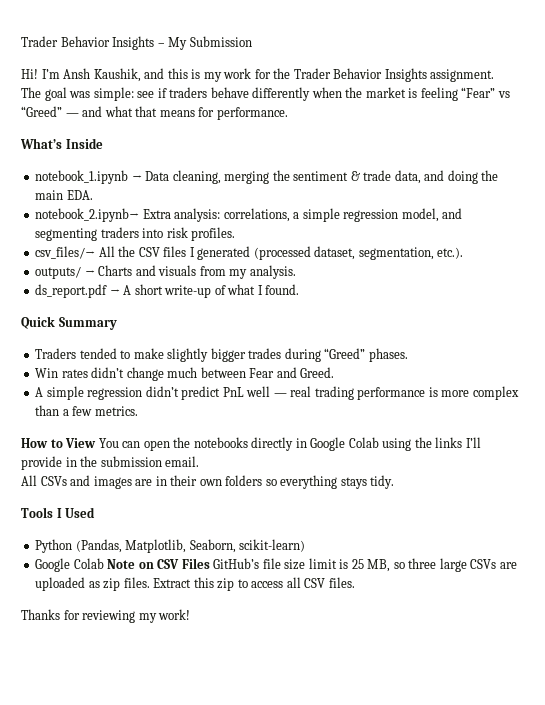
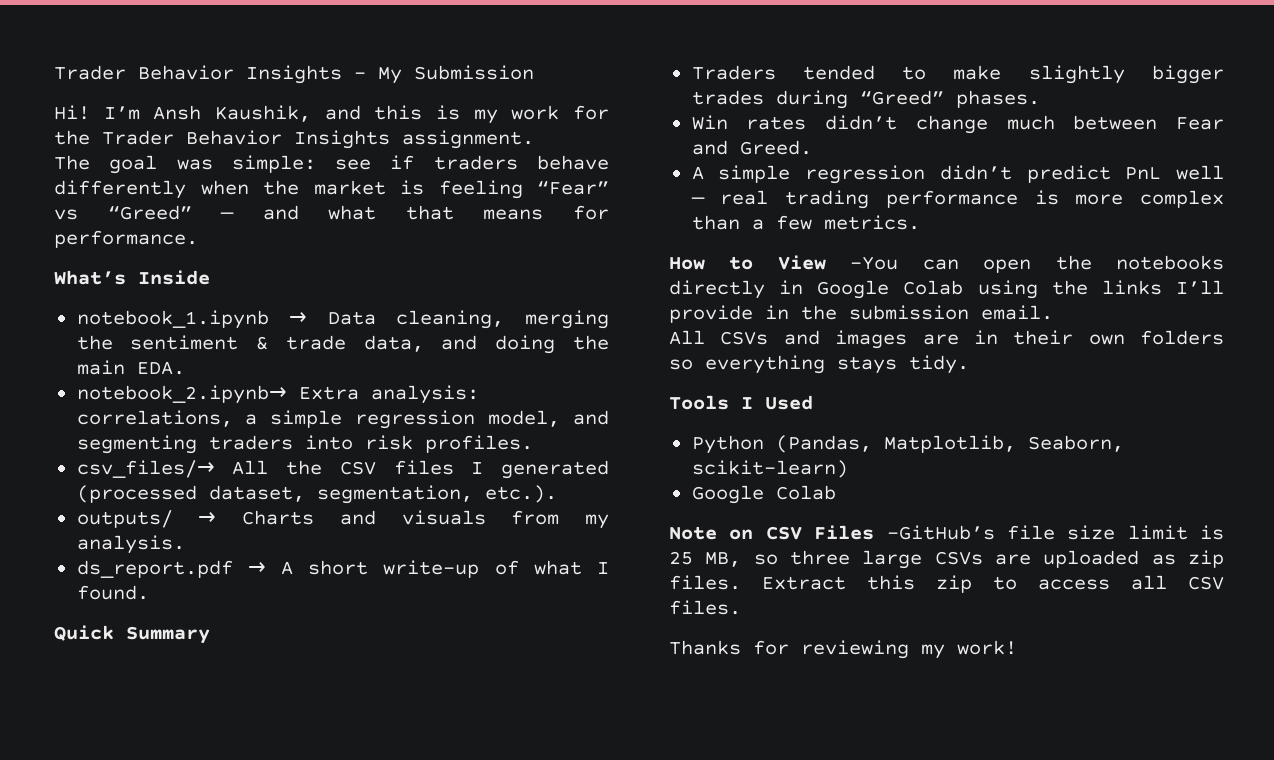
- How to View You can open the notebooks directly in Google Colab using the links I’ll provide in the submission email.
+ How to View -You can open the notebooks directly in Google Colab using the links I’ll provide in the submission email.
  Python (Pandas, Matplotlib, Seaborn, scikit-learn)
- Google Colab Note on CSV Files GitHub’s file size limit is 25 MB, so three large CSVs are uploaded as zip files.
+ Google Colab
+ Note on CSV Files -GitHub’s file size limit is 25 MB, so three large CSVs are uploaded as zip files.

